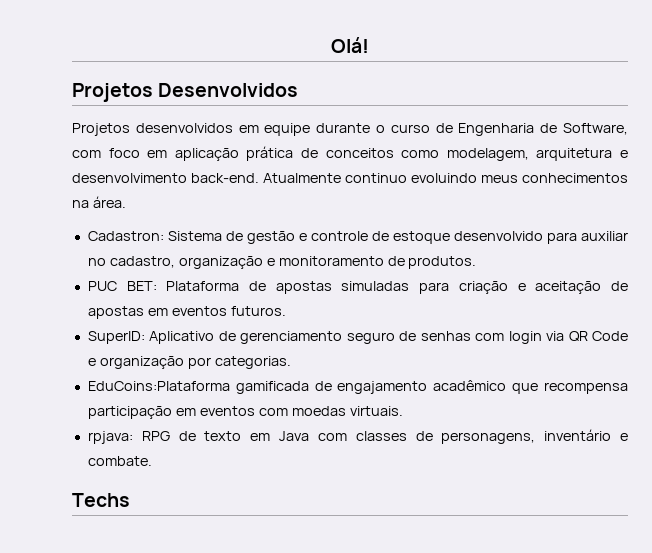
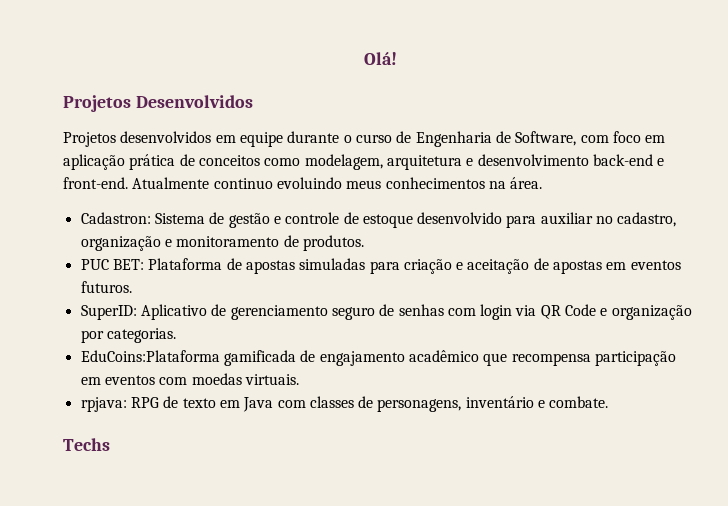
- Projetos desenvolvidos em equipe durante o curso de Engenharia de Software, com foco em aplicação prática de conceitos como modelagem, arquitetura e desenvolvimento back-end.
+ Projetos desenvolvidos em equipe durante o curso de Engenharia de Software, com foco em aplicação prática de conceitos como modelagem, arquitetura e desenvolvimento back-end e front-end.

